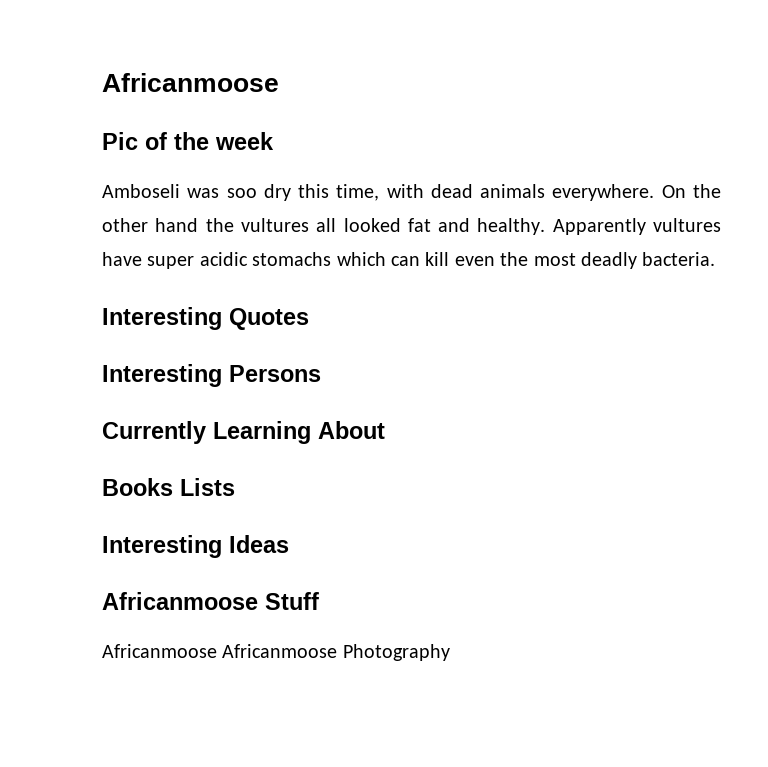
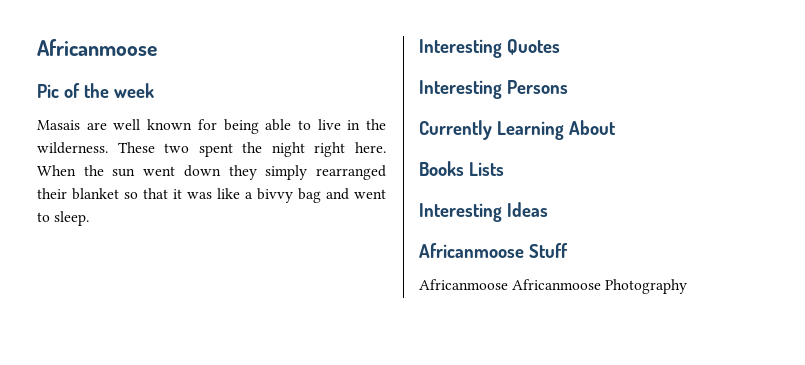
- Amboseli was soo dry this time, with dead animals everywhere. On the other hand the vultures all looked fat and healthy. Apparently vultures have super acidic stomachs which can kill even the most deadly bacteria.
+ Masais are well known for being able to live in the wilderness. These two spent the night right here. When the sun went down they simply rearranged their blanket so that it was like a bivvy bag and went to sleep.

